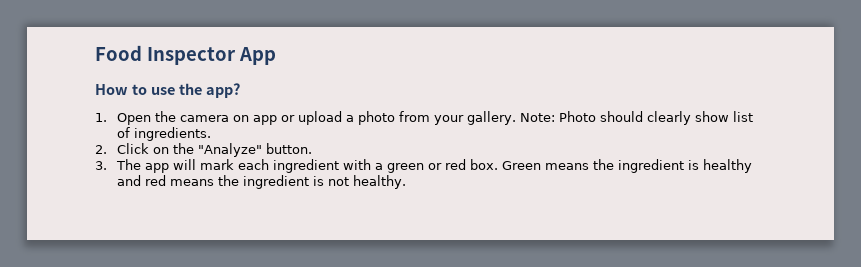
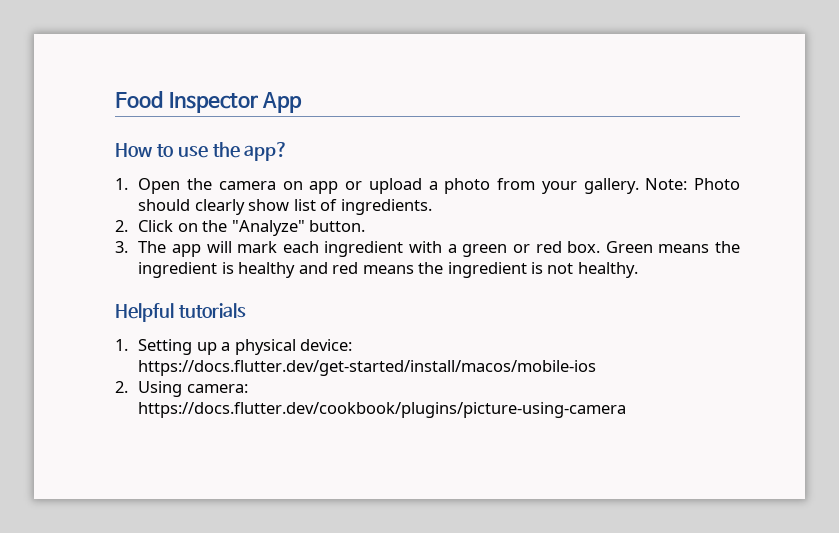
+ Helpful tutorials
+ 1. Setting up a physical device: https://docs.flutter.dev/get-started/install/macos/mobile-ios
+ 2. Using camera: https://docs.flutter.dev/cookbook/plugins/picture-using-camera

